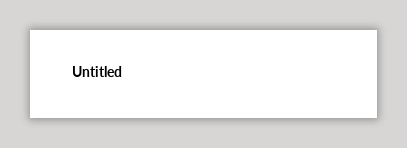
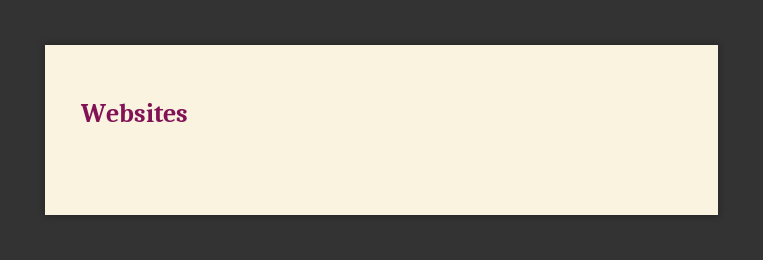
- Untitled
+ Websites

